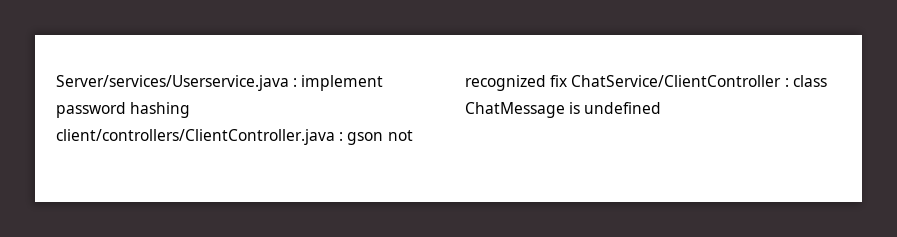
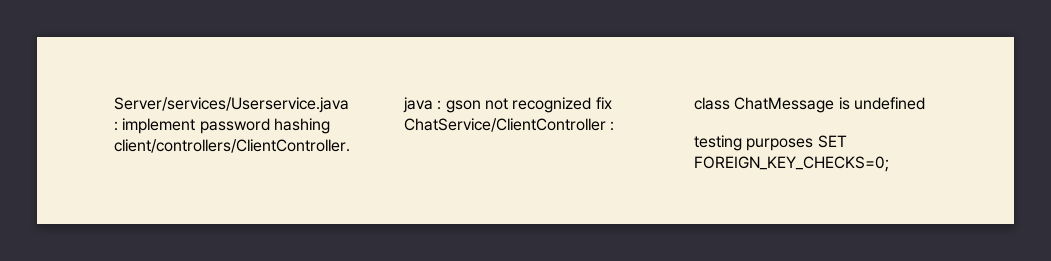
+ testing purposes SET FOREIGN_KEY_CHECKS=0;

